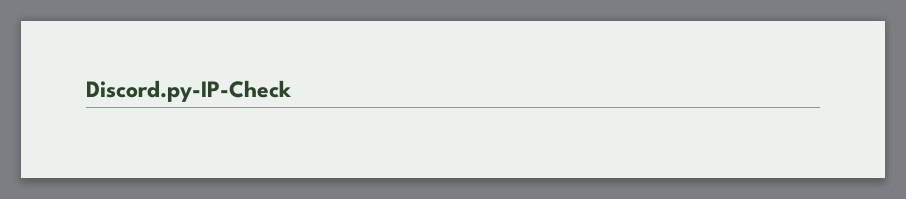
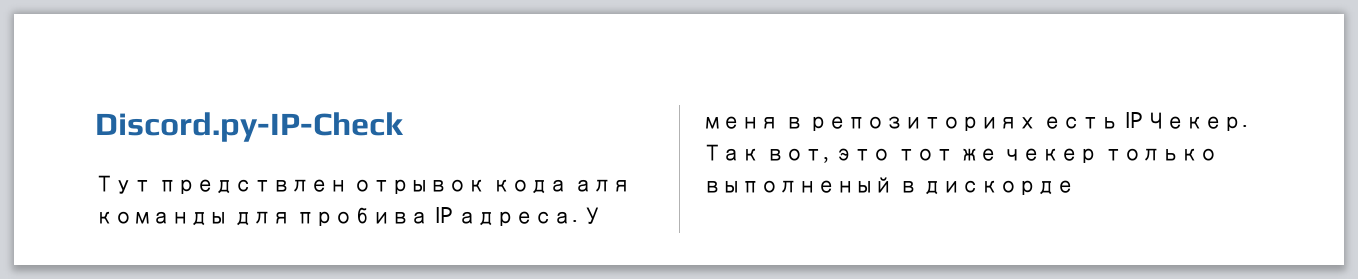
+ Тут предствлен отрывок кода аля команды для пробива IP адреса. У меня в репозиториях есть IP Чекер. Так вот, это тот же чекер только выполненый в дискорде

